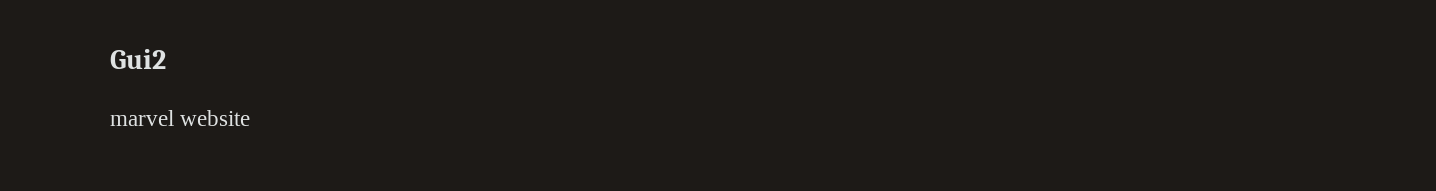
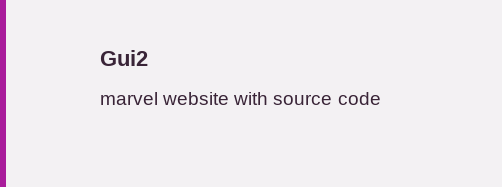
- marvel website
+ marvel website with source code

